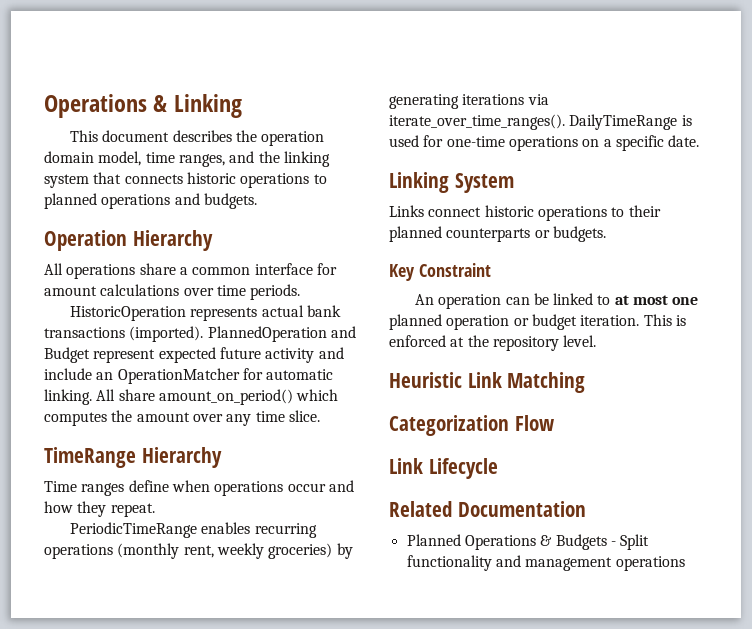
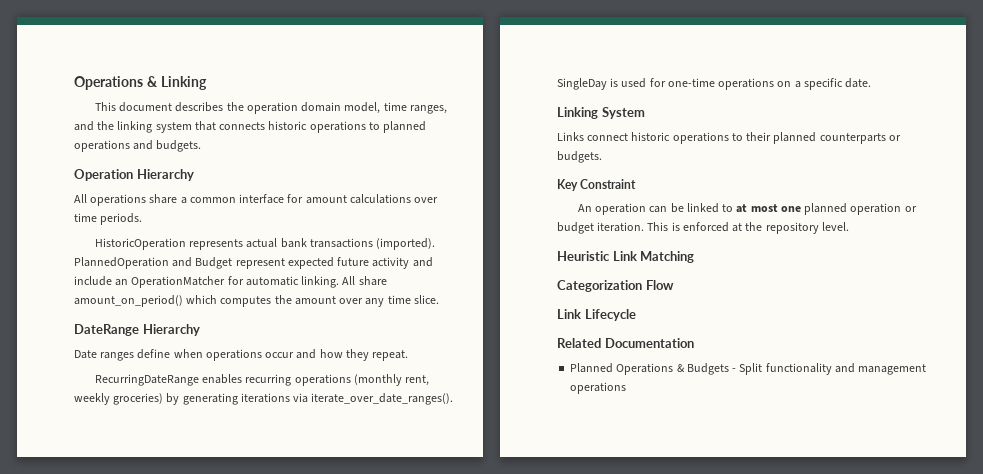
- TimeRange Hierarchy
- Time ranges define when operations occur and how they repeat.
+ DateRange Hierarchy
+ Date ranges define when operations occur and how they repeat.
- PeriodicTimeRange enables recurring operations (monthly rent, weekly groceries) by generating iterations via iterate_over_time_ranges(). DailyTimeRange is used for one-time operations on a specific date.
+ RecurringDateRange enables recurring operations (monthly rent, weekly groceries) by generating iterations via iterate_over_date_ranges(). SingleDay is used for one-time operations on a specific date.

